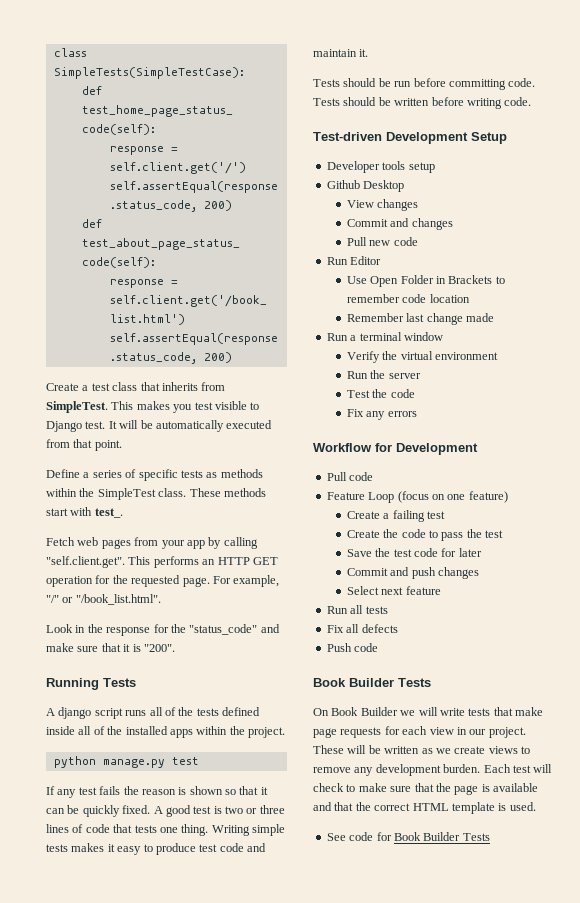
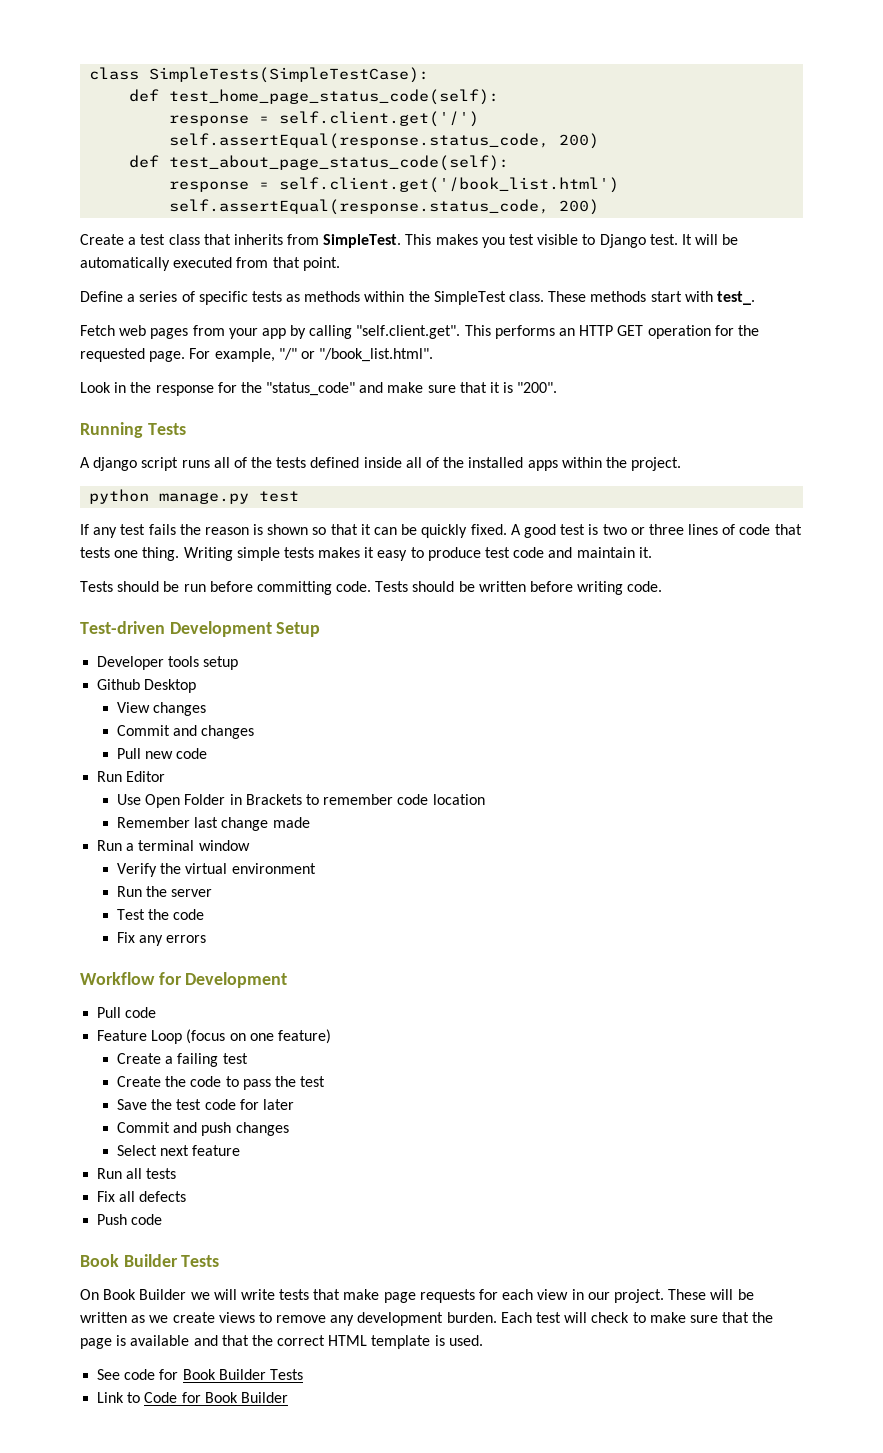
+ Link to Code for Book Builder

